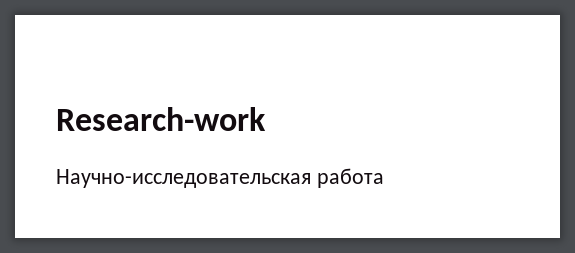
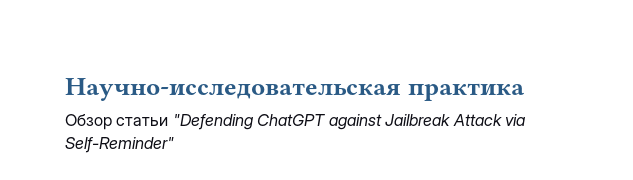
- Research-work
- Научно-исследовательская работа
+ Научно-исследовательская практика
+ Обзор статьи "Defending ChatGPT against Jailbreak Attack via Self-Reminder"

